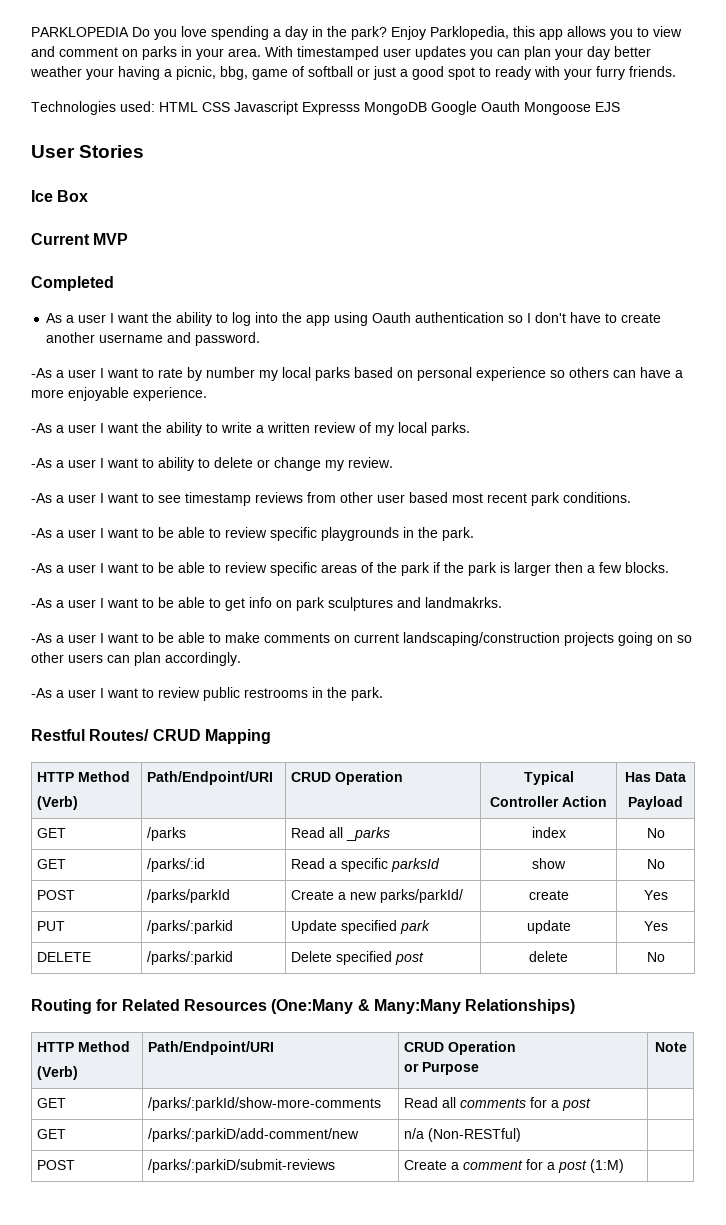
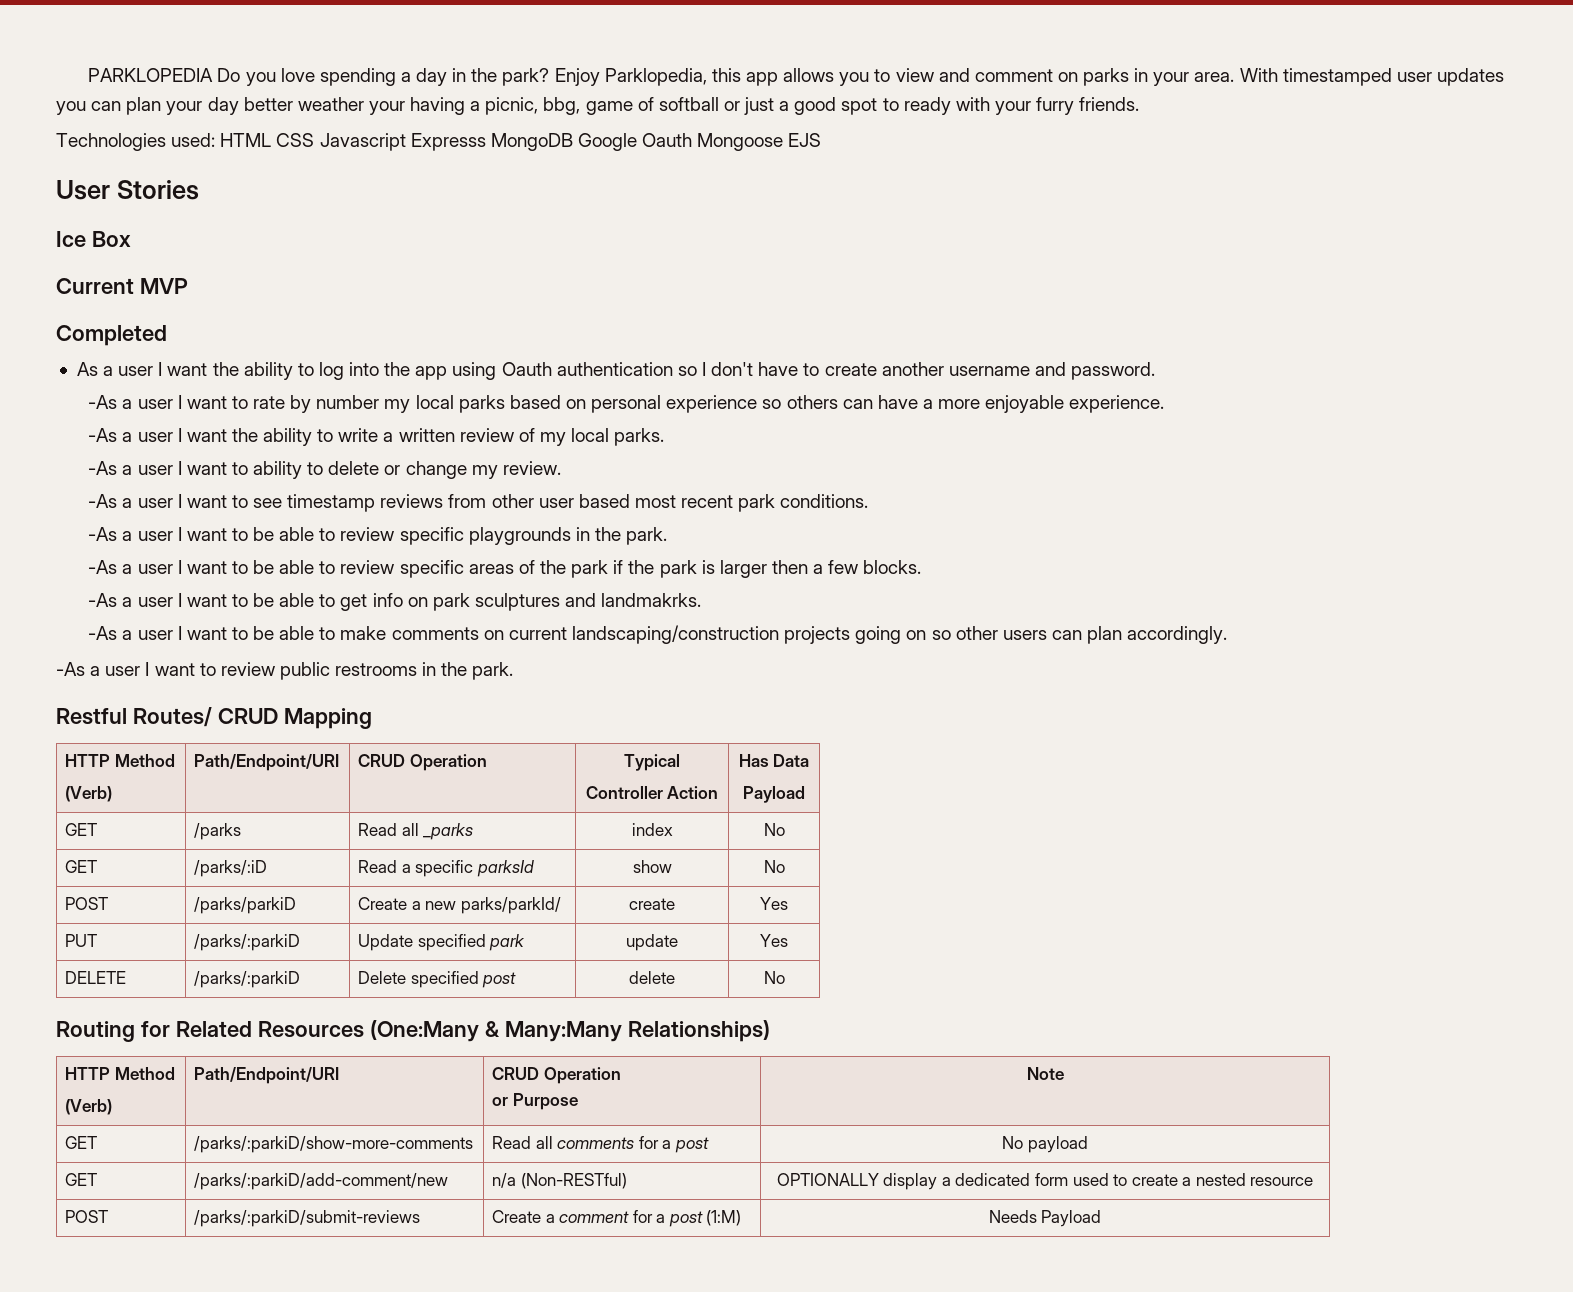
- GET | /parks/:id | Read a specific parksId | show | No
+ GET | /parks/:iD | Read a specific parksId | show | No
- POST | /parks/parkId | Create a new parks/parkId/ | create | Yes
+ POST | /parks/parkiD | Create a new parks/parkId/ | create | Yes
- PUT | /parks/:parkid | Update specified park | update | Yes
+ PUT | /parks/:parkiD | Update specified park | update | Yes
- DELETE | /parks/:parkid | Delete specified post | delete | No
+ DELETE | /parks/:parkiD | Delete specified post | delete | No
- GET | /parks/:parkId/show-more-comments | Read all comments for a post |
+ GET | /parks/:parkiD/show-more-comments | Read all comments for a post | No payload
- GET | /parks/:parkiD/add-comment/new | n/a (Non-RESTful) |
+ GET | /parks/:parkiD/add-comment/new | n/a (Non-RESTful) | OPTIONALLY display a dedicated form used to create a nested resource
- POST | /parks/:parkiD/submit-reviews | Create a comment for a post (1:M) |
+ POST | /parks/:parkiD/submit-reviews | Create a comment for a post (1:M) | Needs Payload

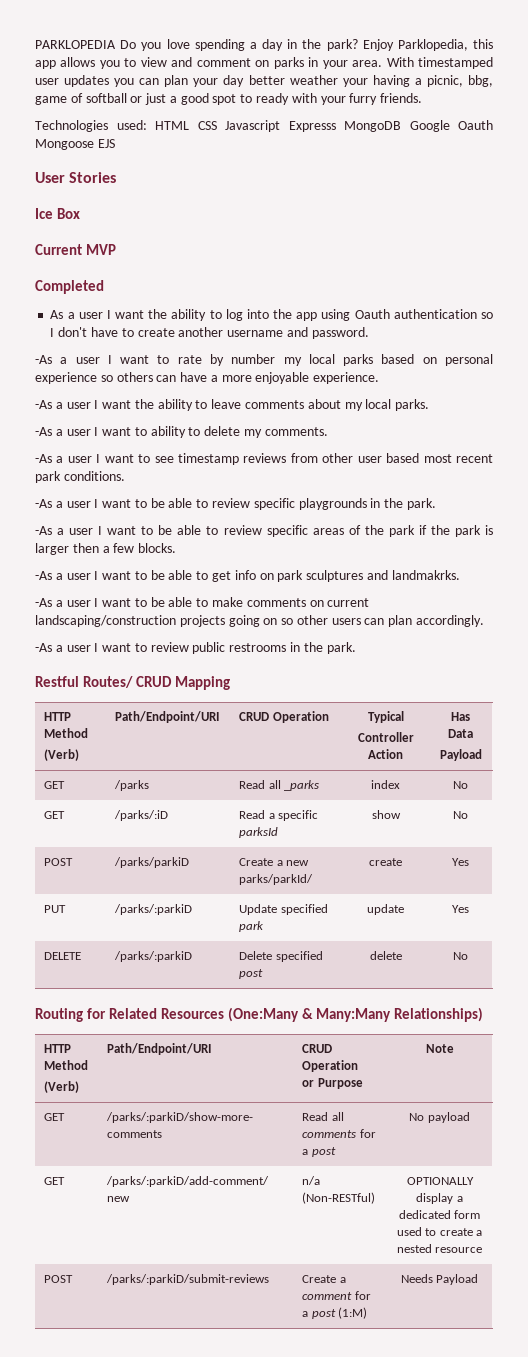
- -As a user I want the ability to write a written review of my local parks.
+ -As a user I want the ability to leave comments about my local parks.
- -As a user I want to ability to delete or change my review.
+ -As a user I want to ability to delete my comments.

